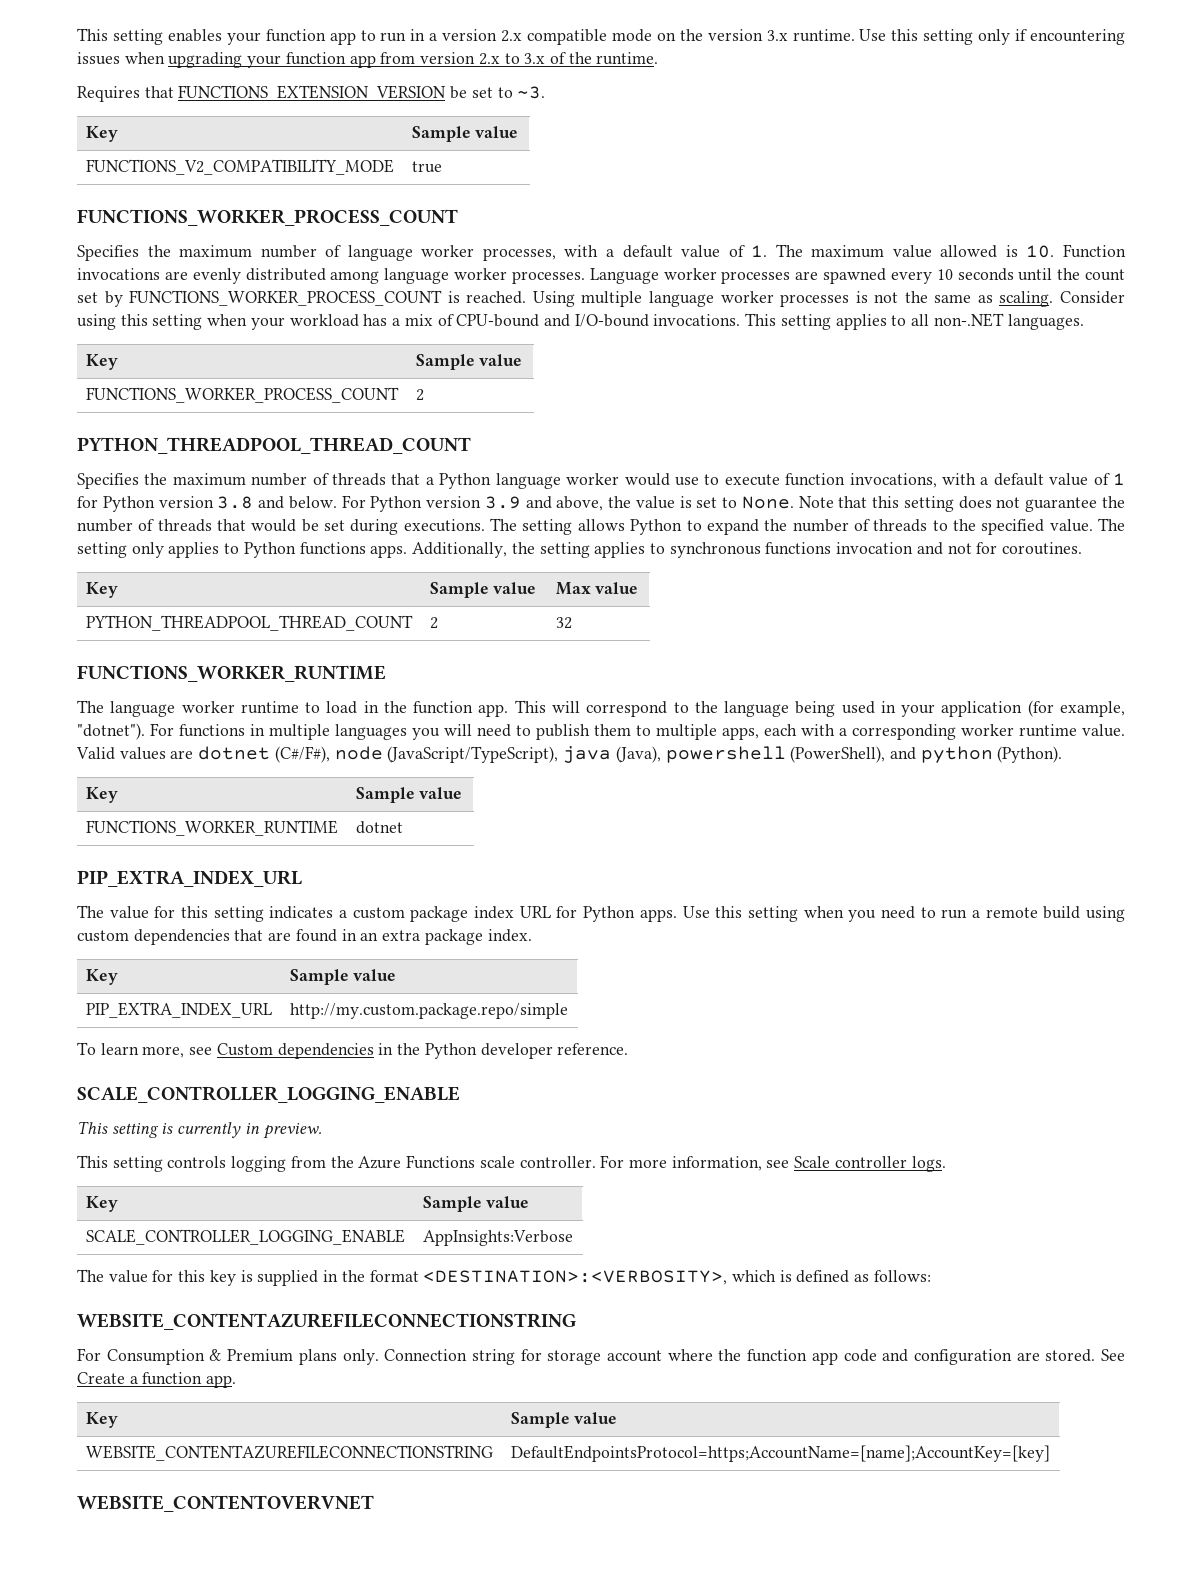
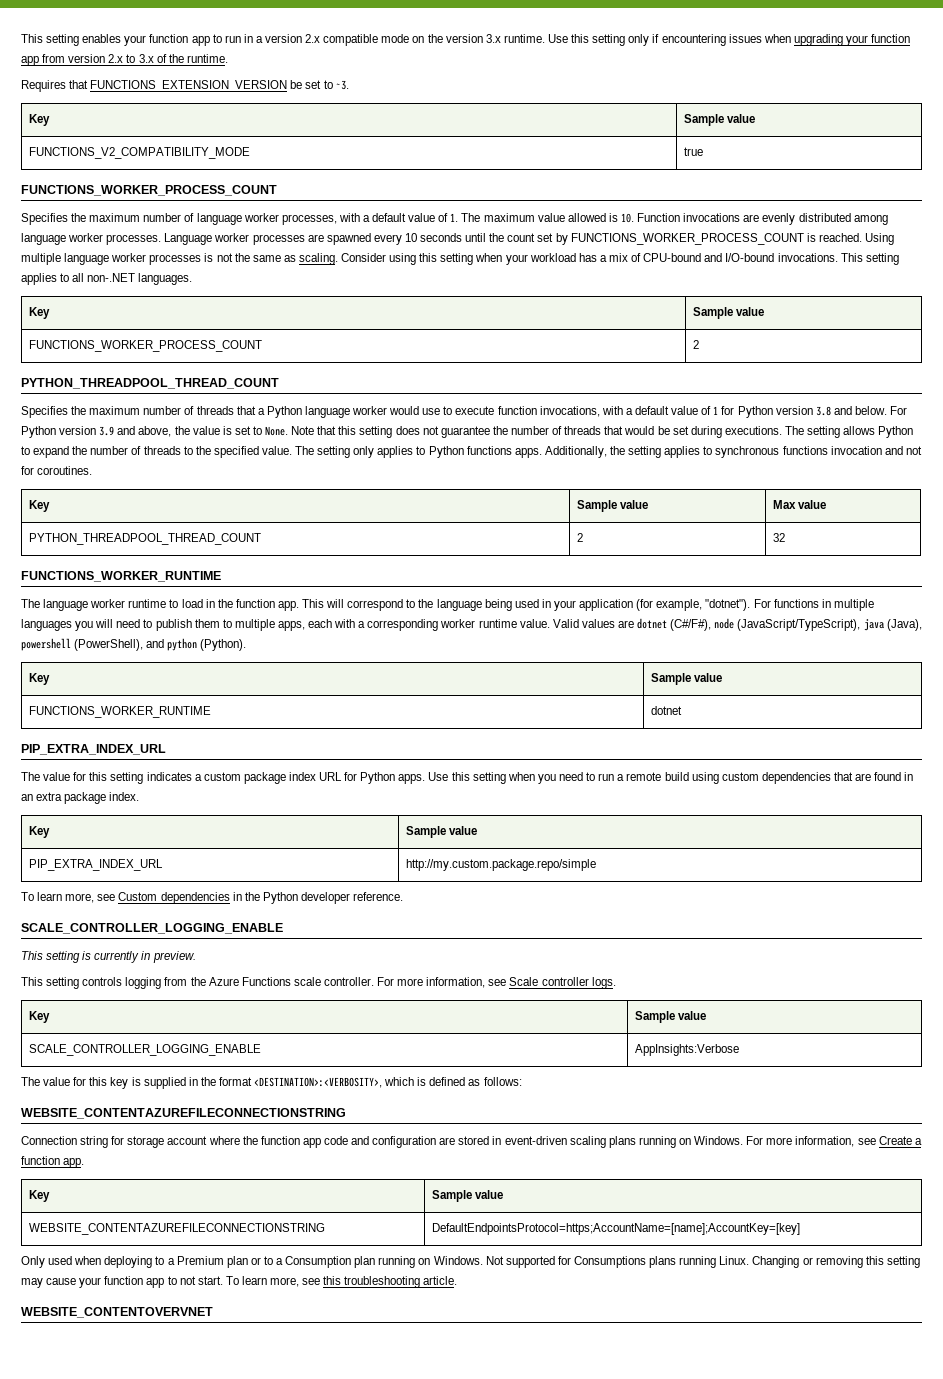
- For Consumption & Premium plans only. Connection string for storage account where the function app code and configuration are stored. See Create a function app.
+ Connection string for storage account where the function app code and configuration are stored in event-driven scaling plans running on Windows. For more information, see Create a function app.
+ Only used when deploying to a Premium plan or to a Consumption plan running on Windows. Not supported for Consumptions plans running Linux. Changing or removing this setting may cause your function app to not start. To learn more, see this troubleshooting article.

